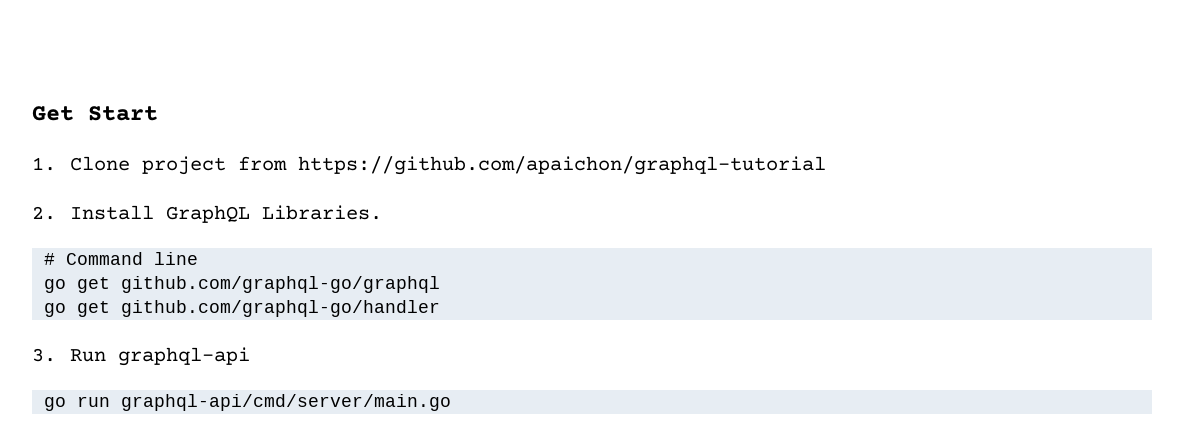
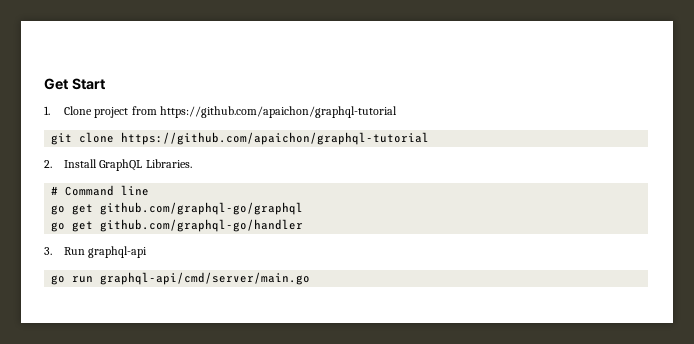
+ git clone https://github.com/apaichon/graphql-tutorial

